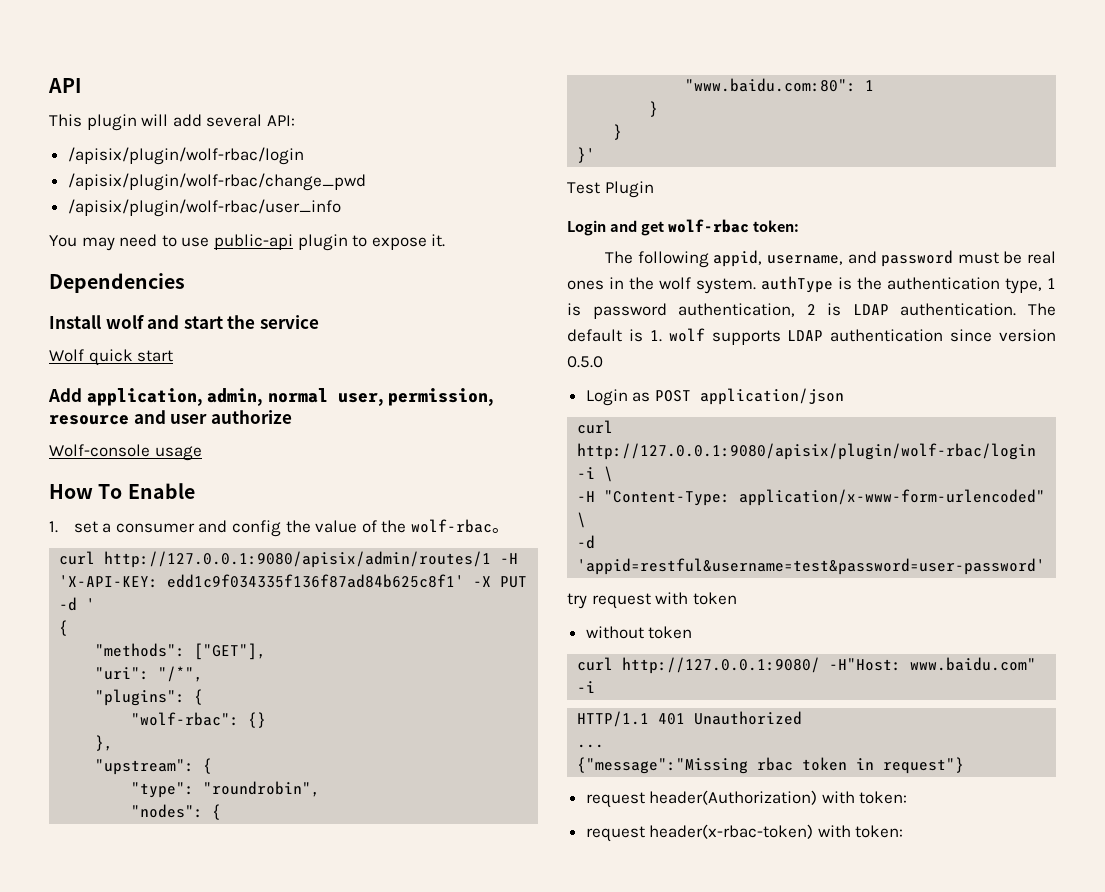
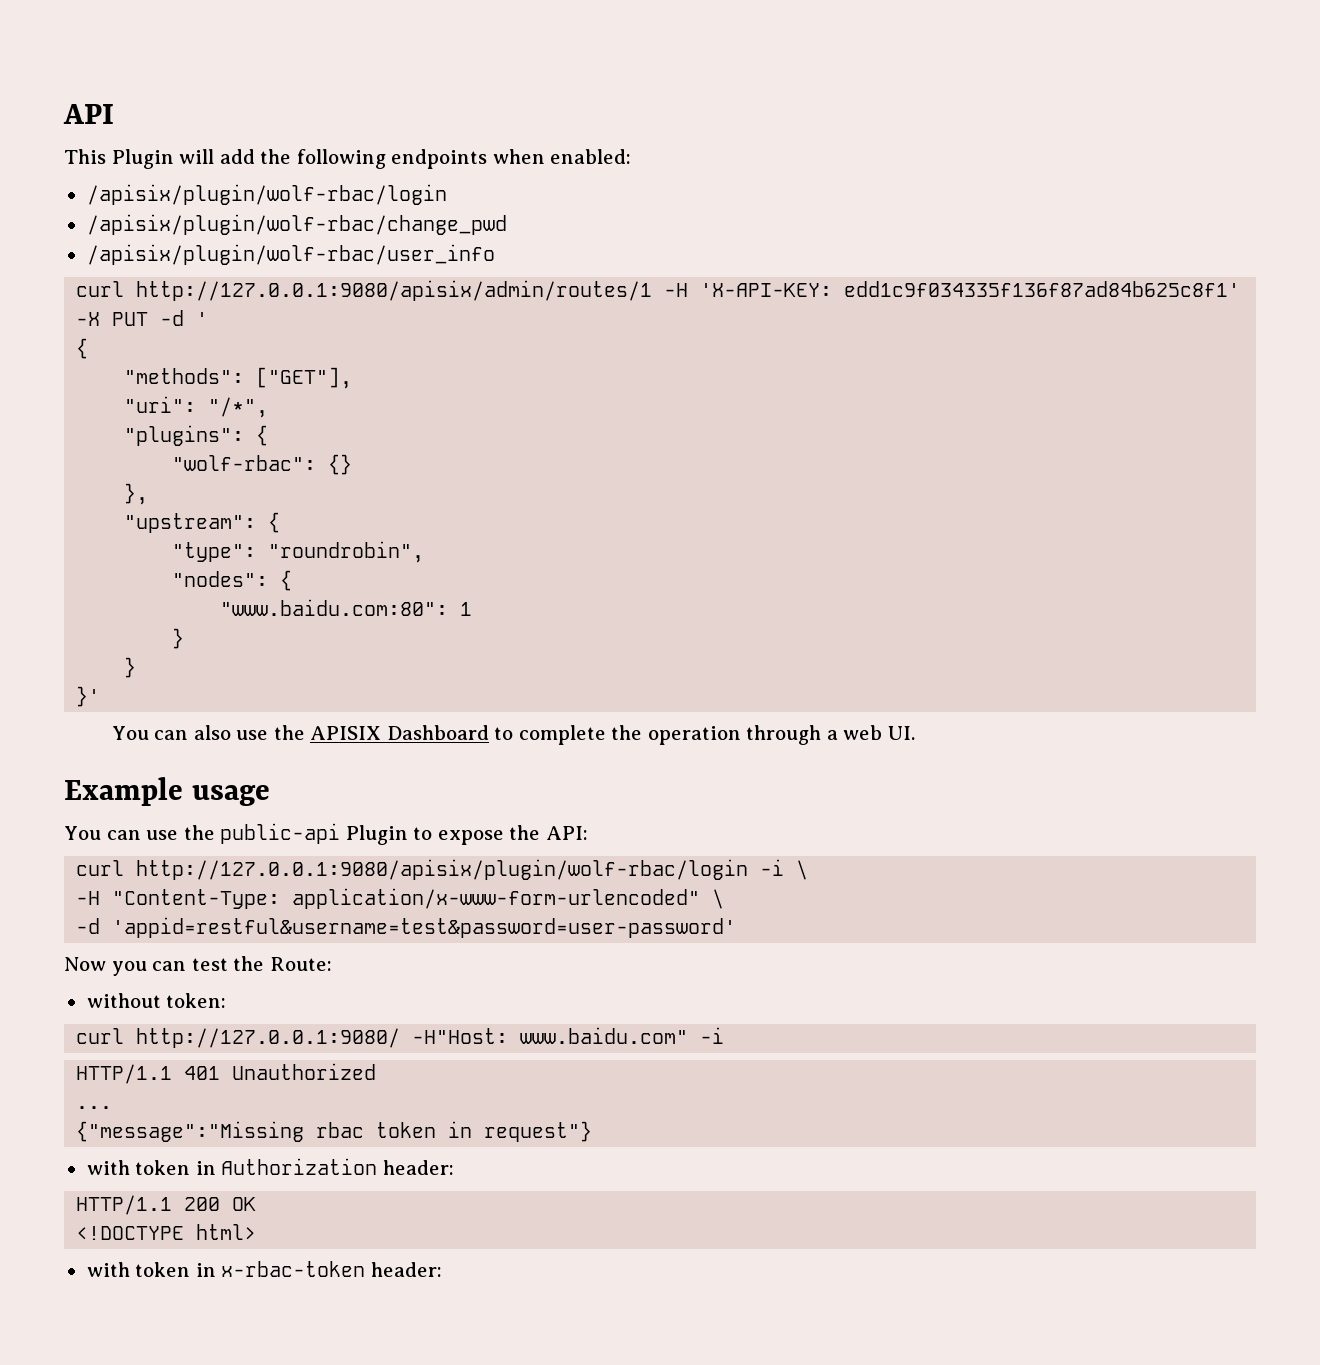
- This plugin will add several API:
+ This Plugin will add the following endpoints when enabled:
  /apisix/plugin/wolf-rbac/login
  /apisix/plugin/wolf-rbac/change_pwd
  /apisix/plugin/wolf-rbac/user_info
- You may need to use public-api plugin to expose it.
- Dependencies
- Install wolf and start the service
- Wolf quick start
- Add application, admin, normal user, permission, resource and user authorize
- Wolf-console usage
- How To Enable
- 1. set a consumer and config the value of the wolf-rbac。
- Test Plugin
- Login and get wolf-rbac token:
- The following appid, username, and password must be real ones in the wolf system. authType is the authentication type, 1 is password authentication, 2 is LDAP authentication. The default is 1. wolf supports LDAP authentication since version 0.5.0
- Login as POST application/json
+ You can also use the APISIX Dashboard to complete the operation through a web UI.
+ Example usage
+ You can use the public-api Plugin to expose the API:
- try request with token
+ Now you can test the Route:
- without token
+ without token:
- request header(Authorization) with token:
- request header(x-rbac-token) with token:
+ with token in Authorization header:
+ HTTP/1.1 200 OK
+ <!DOCTYPE html>
+ with token in x-rbac-token header:

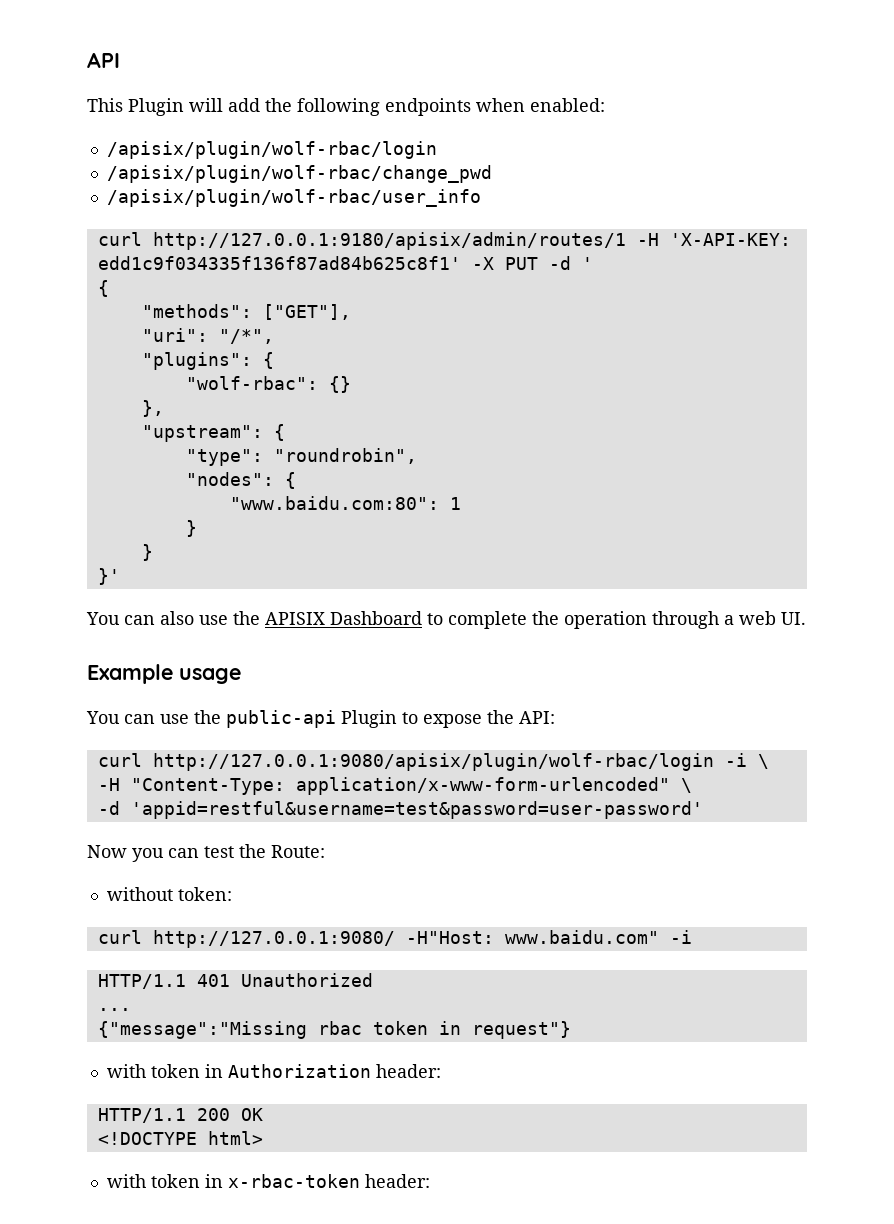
- curl http://127.0.0.1:9080/apisix/admin/routes/1 -H 'X-API-KEY: edd1c9f034335f136f87ad84b625c8f1' -X PUT -d '
+ curl http://127.0.0.1:9180/apisix/admin/routes/1 -H 'X-API-KEY: edd1c9f034335f136f87ad84b625c8f1' -X PUT -d '

